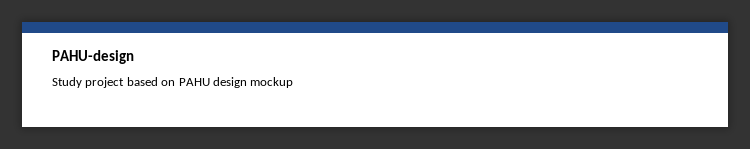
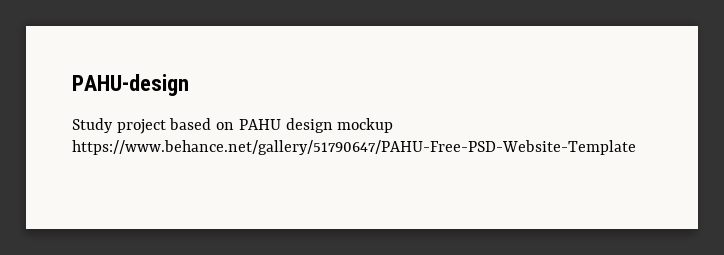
- Study project based on PAHU design mockup
+ Study project based on PAHU design mockup https://www.behance.net/gallery/51790647/PAHU-Free-PSD-Website-Template

